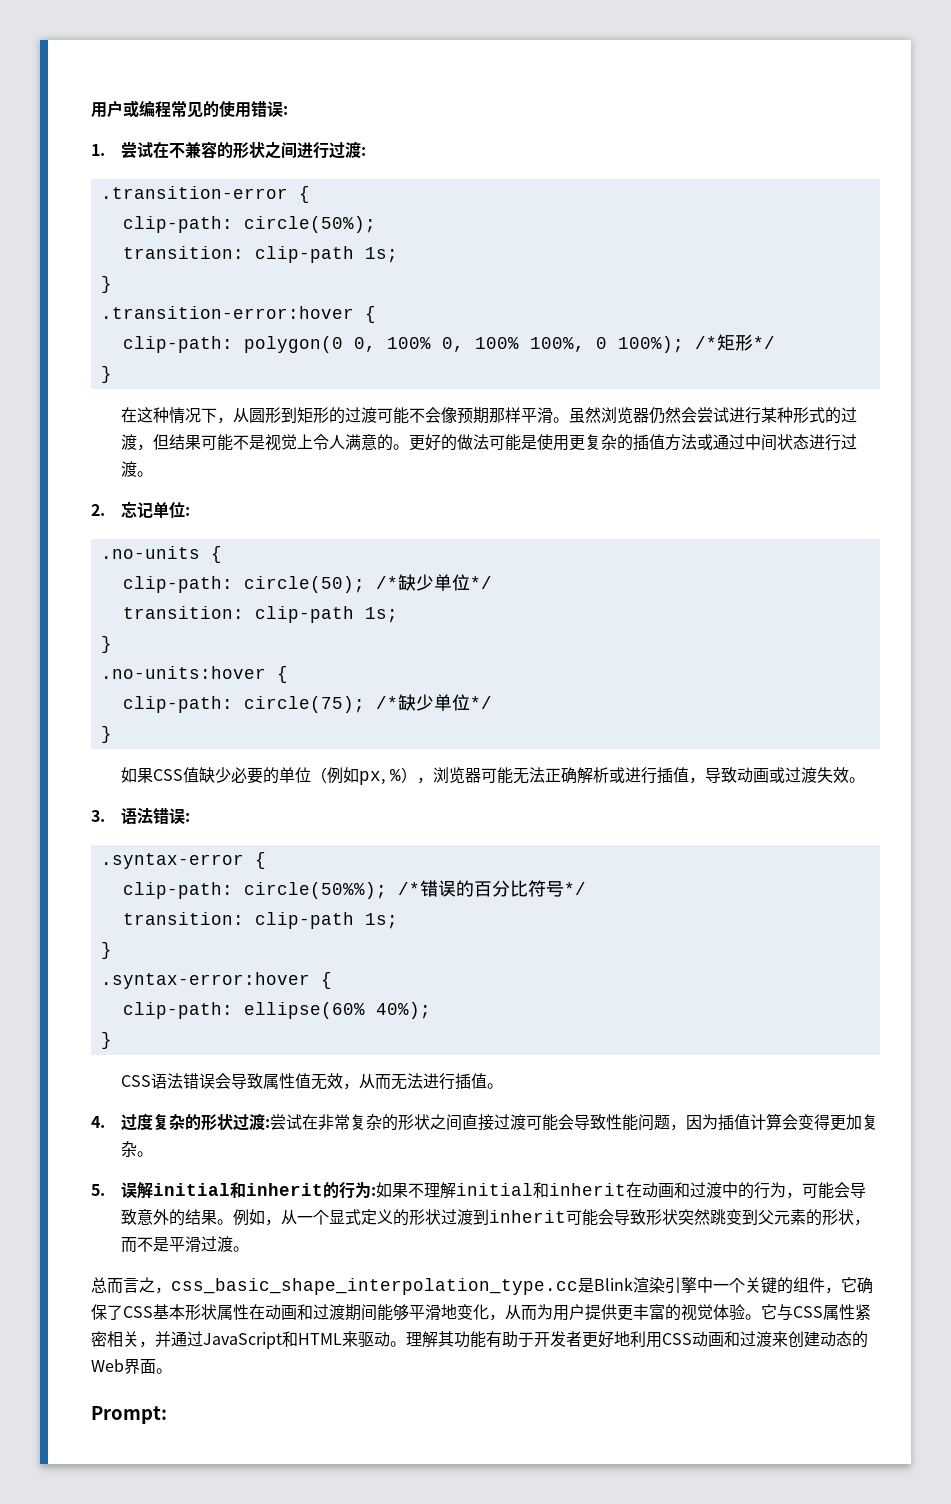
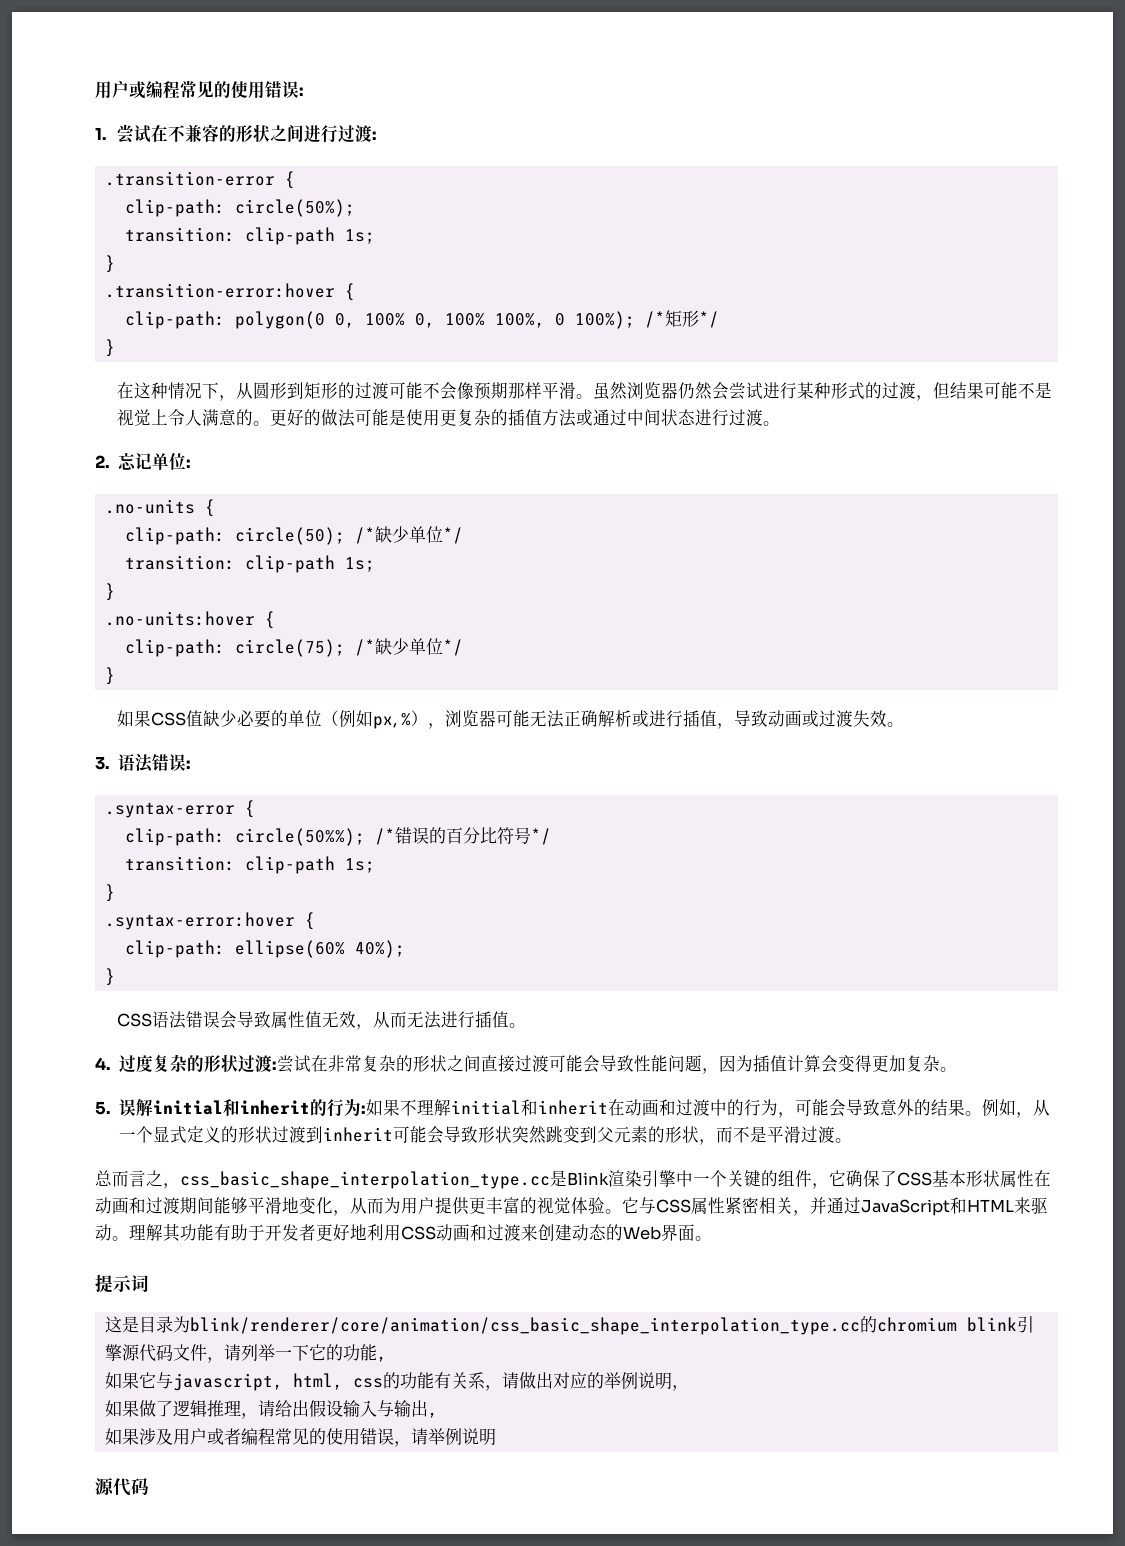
- Prompt:
+ 提示词
+ 这是目录为blink/renderer/core/animation/css_basic_shape_interpolation_type.cc的chromium blink引擎源代码文件，请列举一下它的功能,
+ 如果它与javascript, html, css的功能有关系，请做出对应的举例说明，
+ 如果做了逻辑推理，请给出假设输入与输出,
+ 如果涉及用户或者编程常见的使用错误，请举例说明
+ 源代码

